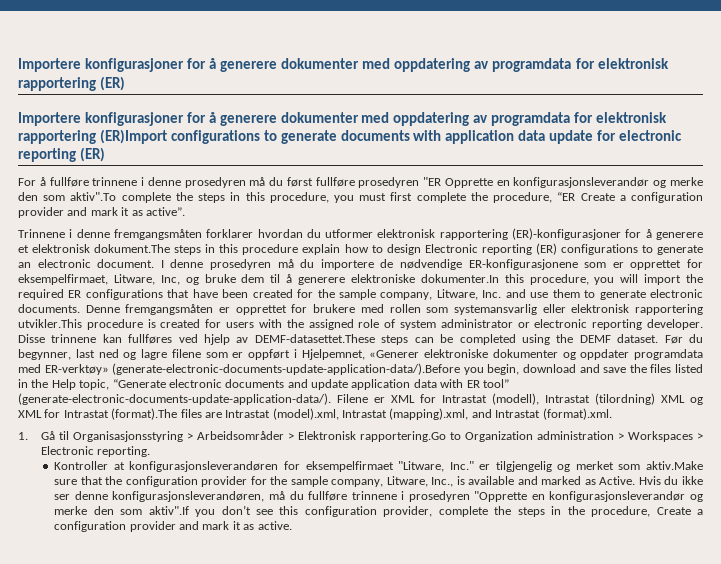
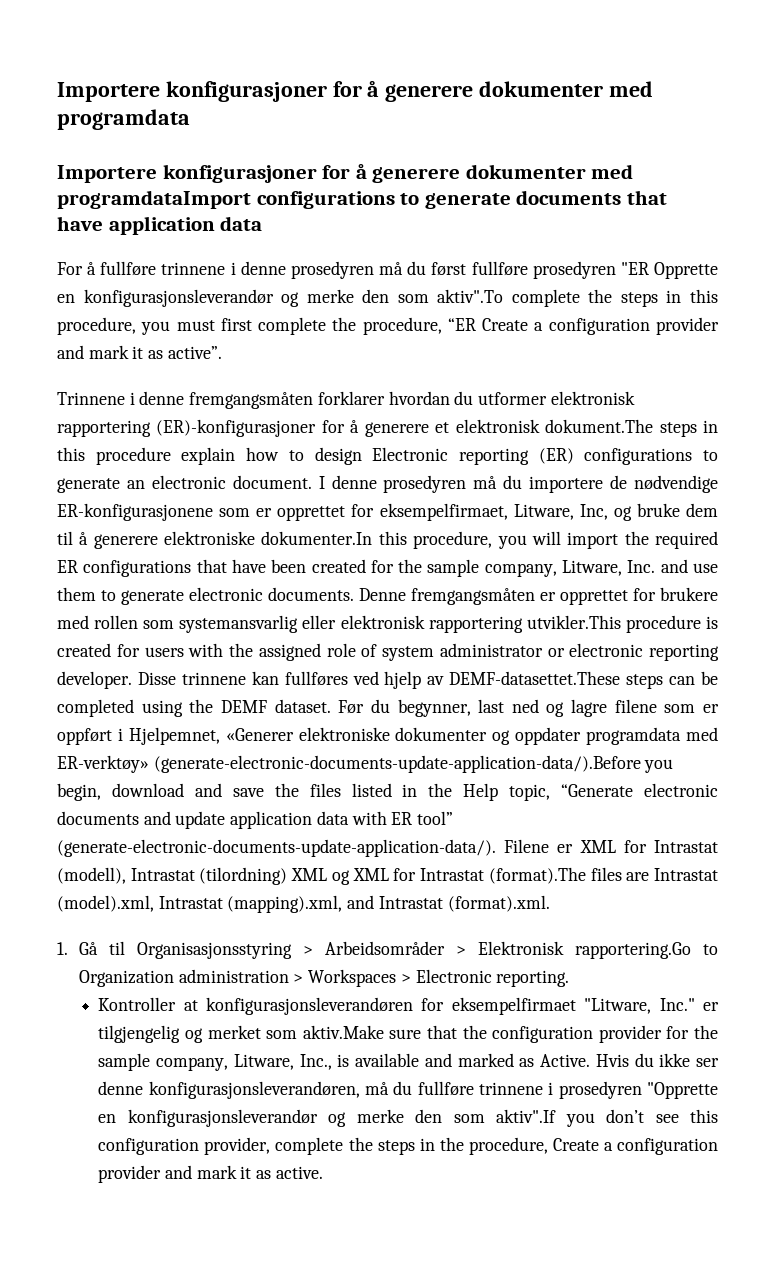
- Importere konfigurasjoner for å generere dokumenter med oppdatering av programdata for elektronisk rapportering (ER)
- Importere konfigurasjoner for å generere dokumenter med oppdatering av programdata for elektronisk rapportering (ER)Import configurations to generate documents with application data update for electronic reporting (ER)
+ Importere konfigurasjoner for å generere dokumenter med programdata
+ Importere konfigurasjoner for å generere dokumenter med programdataImport configurations to generate documents that have application data

